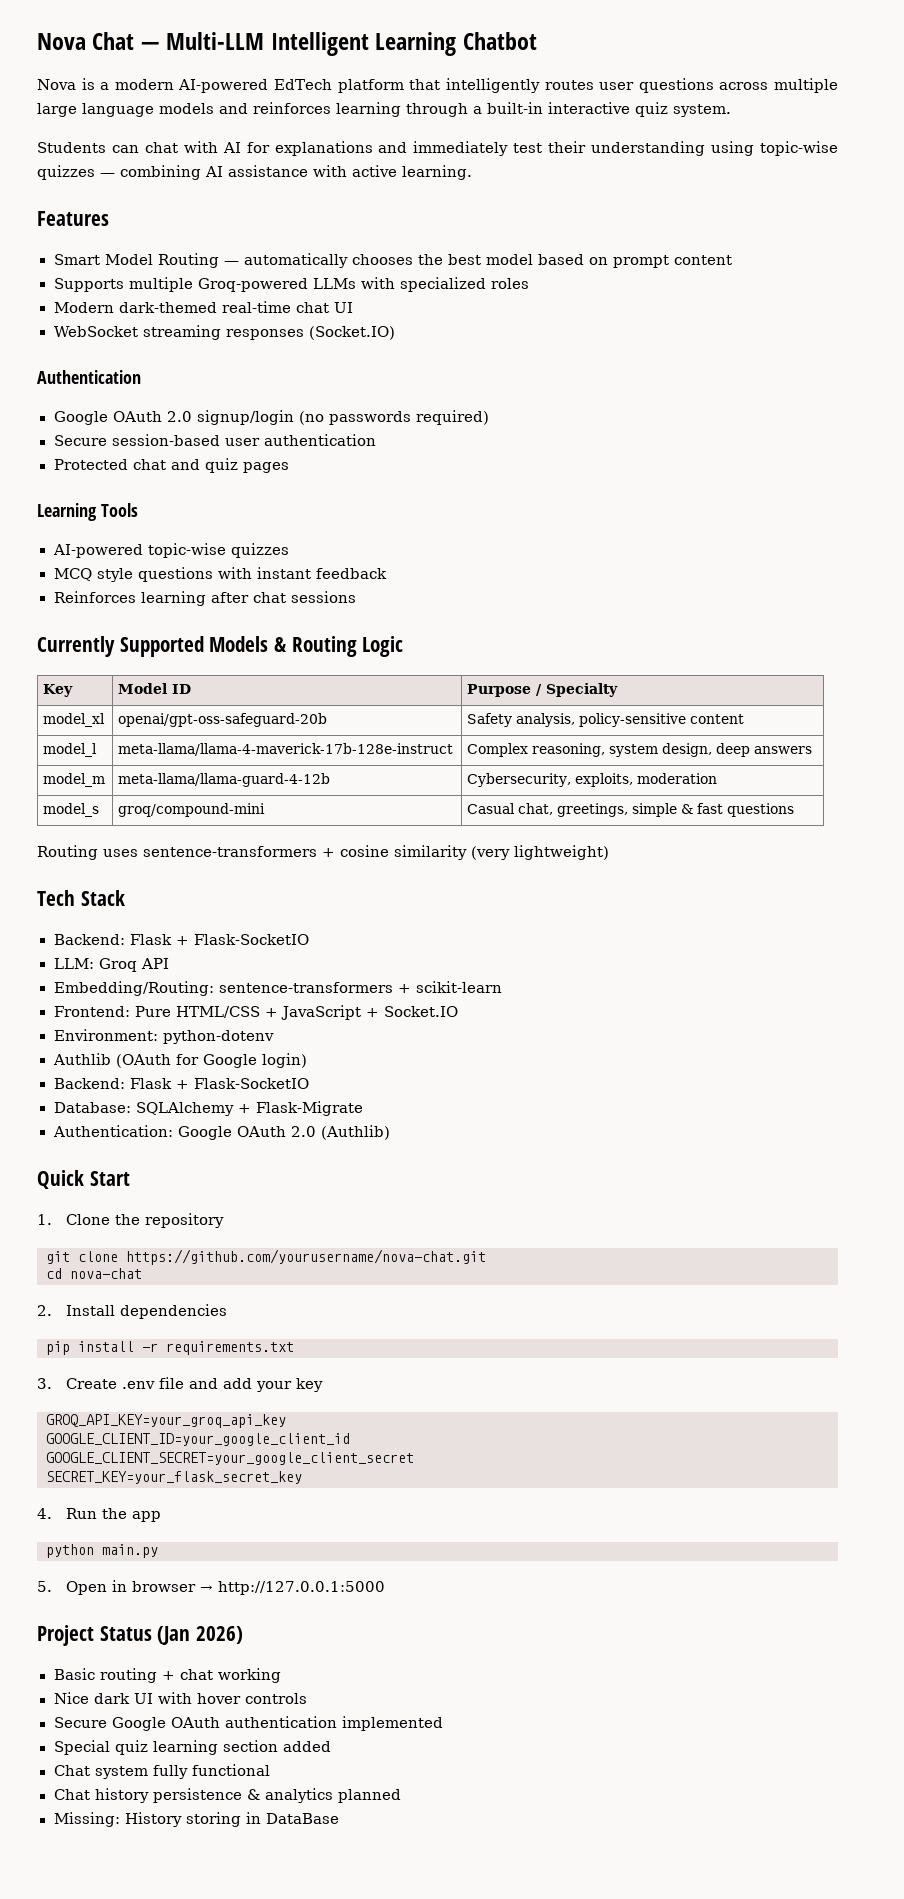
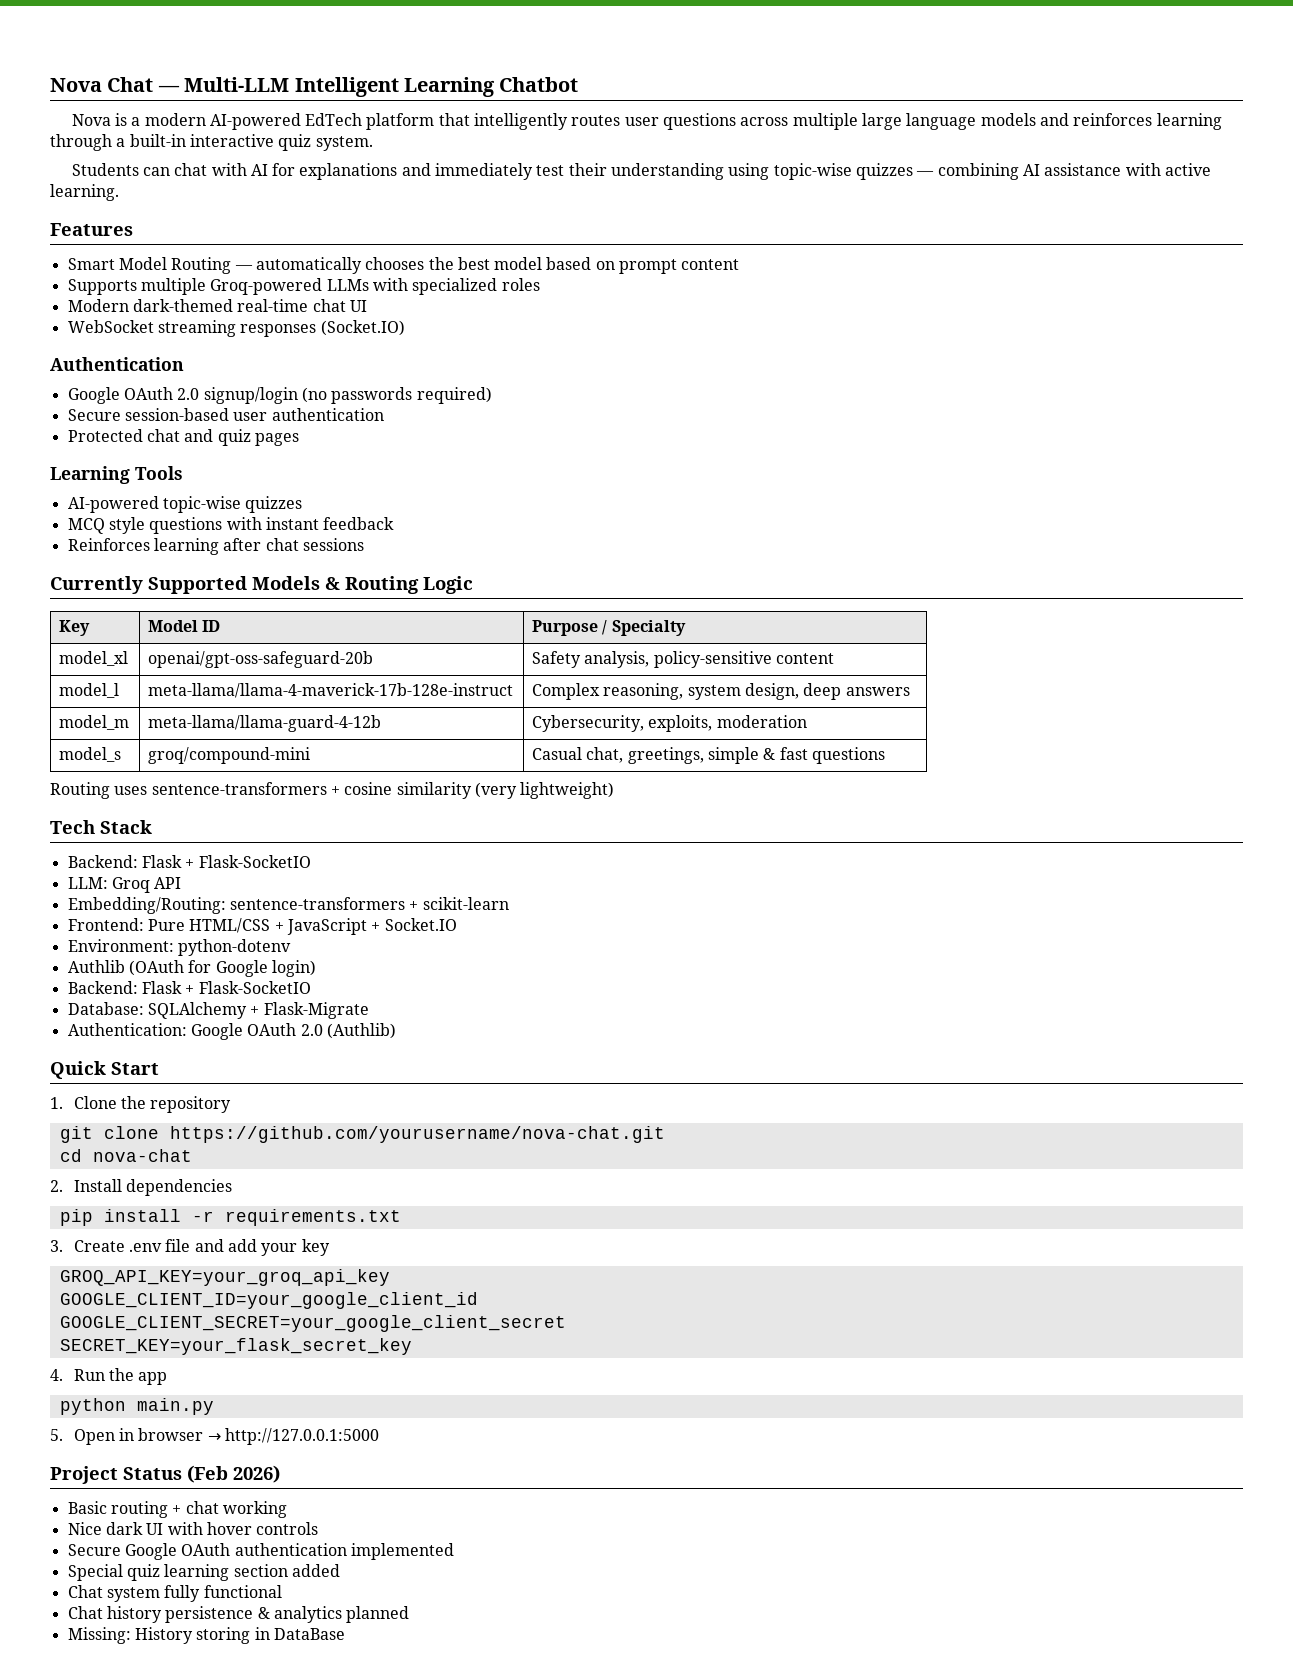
- Project Status (Jan 2026)
+ Project Status (Feb 2026)

